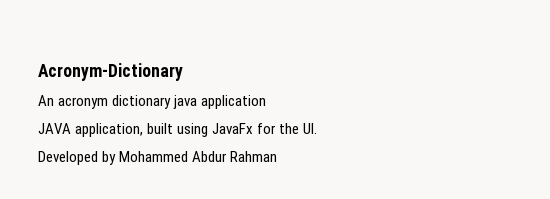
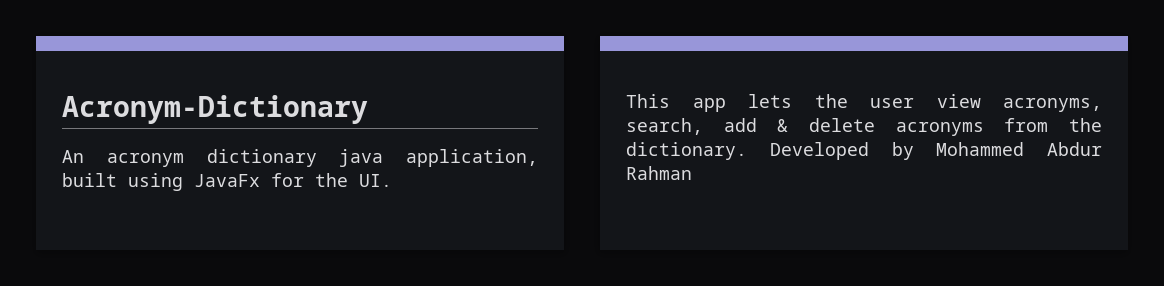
- An acronym dictionary java application
- JAVA application, built using JavaFx for the UI.
+ An acronym dictionary java application, built using JavaFx for the UI.
+ This app lets the user view acronyms, search, add & delete acronyms from the dictionary.

